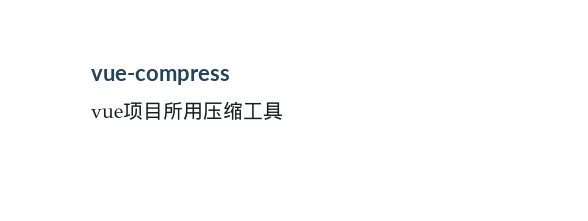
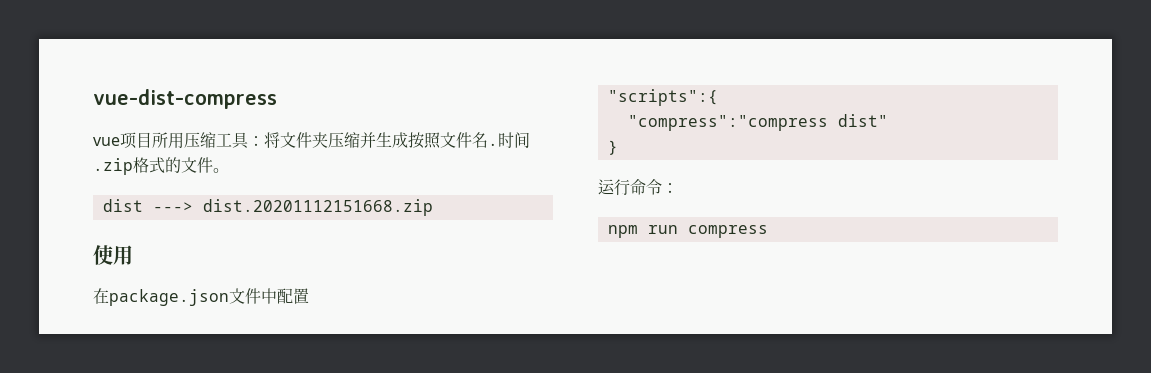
- vue-compress
+ vue-dist-compress
- vue项目所用压缩工具
+ vue项目所用压缩工具：将文件夹压缩并生成按照文件名.时间.zip格式的文件。
+ dist ---> dist.20201112151668.zip
+ 使用
+ 在package.json文件中配置
+ "scripts":{
+ "compress":"compress dist"
+ }
+ 运行命令：
+ npm run compress

